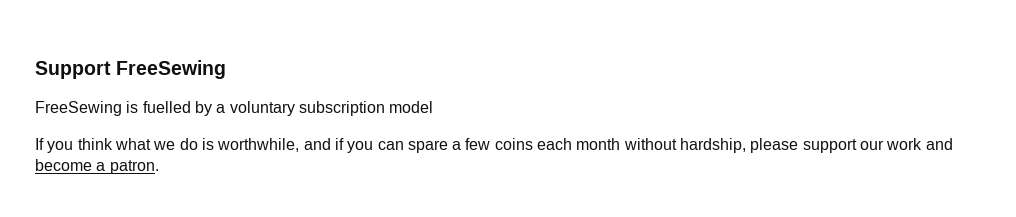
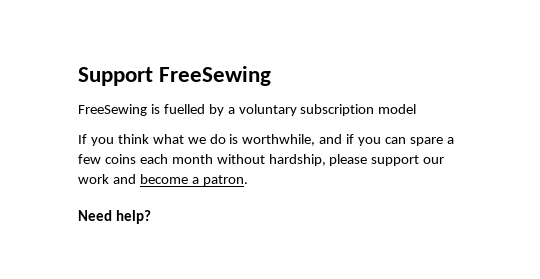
+ Need help?

